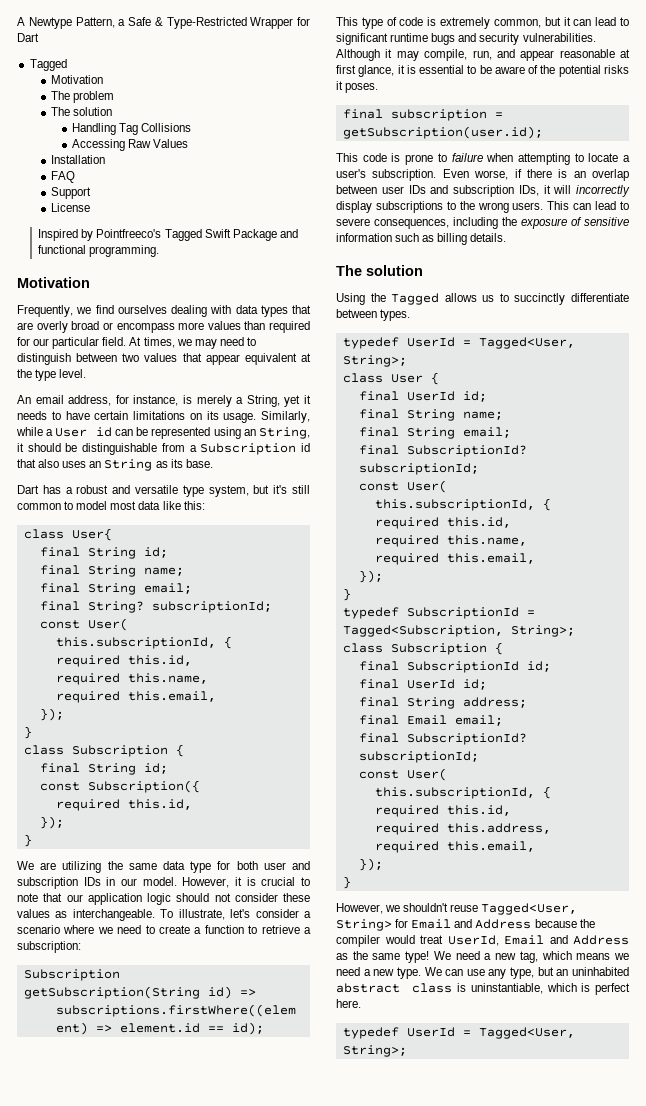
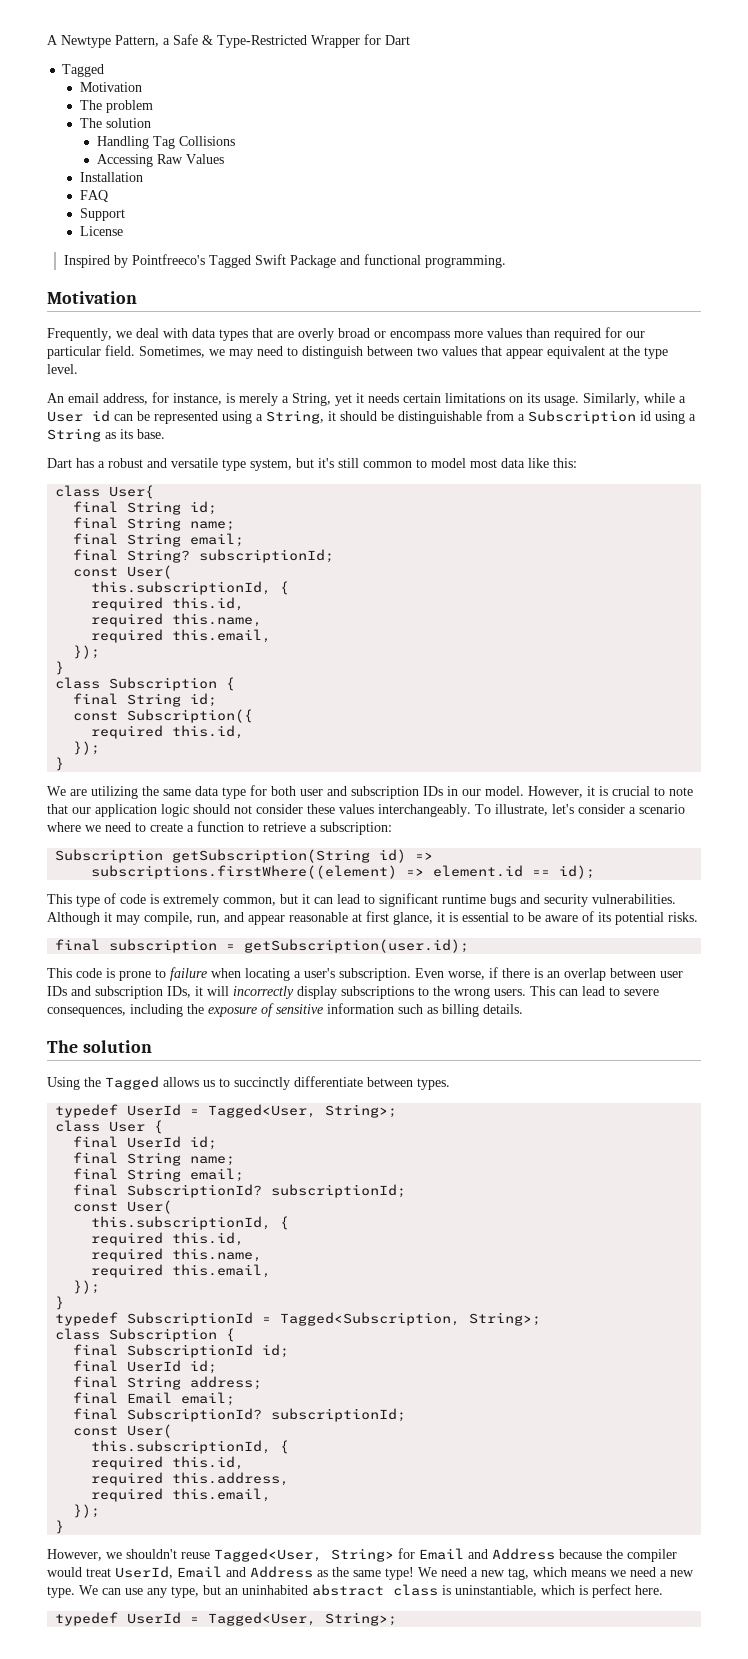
- Frequently, we find ourselves dealing with data types that are overly broad or encompass more values than required for our particular field.
+ Frequently, we deal with data types that are overly broad or encompass more values than required for our particular field.
- At times, we may need to distinguish between two values that appear equivalent at the type level.
+ Sometimes, we may need to distinguish between two values that appear equivalent at the type level.
- An email address, for instance, is merely a String, yet it needs to have certain limitations on its usage.
+ An email address, for instance, is merely a String, yet it needs certain limitations on its usage.
- Similarly, while a User id can be represented using an String, it should be distinguishable from a Subscription id that also uses an String as its base.
+ Similarly, while a User id can be represented using a String, it should be distinguishable from a Subscription id using a String as its base.
- However, it is crucial to note that our application logic should not consider these values as interchangeable.
+ However, it is crucial to note that our application logic should not consider these values interchangeably.
- Although it may compile, run, and appear reasonable at first glance, it is essential to be aware of the potential risks it poses.
+ Although it may compile, run, and appear reasonable at first glance, it is essential to be aware of its potential risks.
- This code is prone to failure when attempting to locate a user's subscription.
+ This code is prone to failure when locating a user's subscription.

